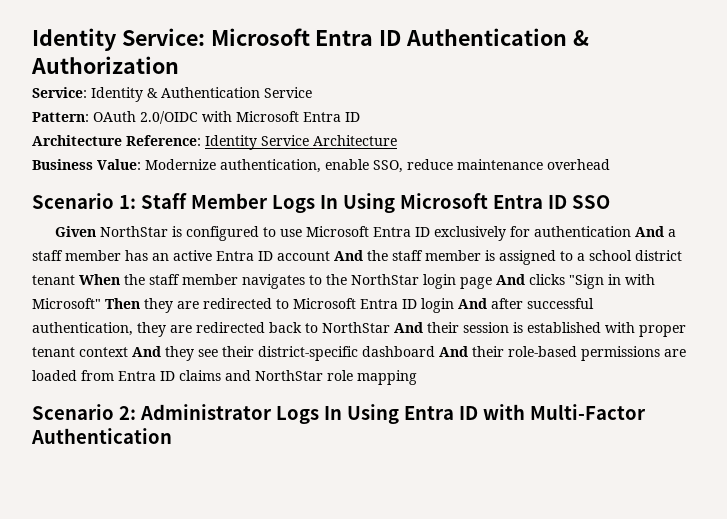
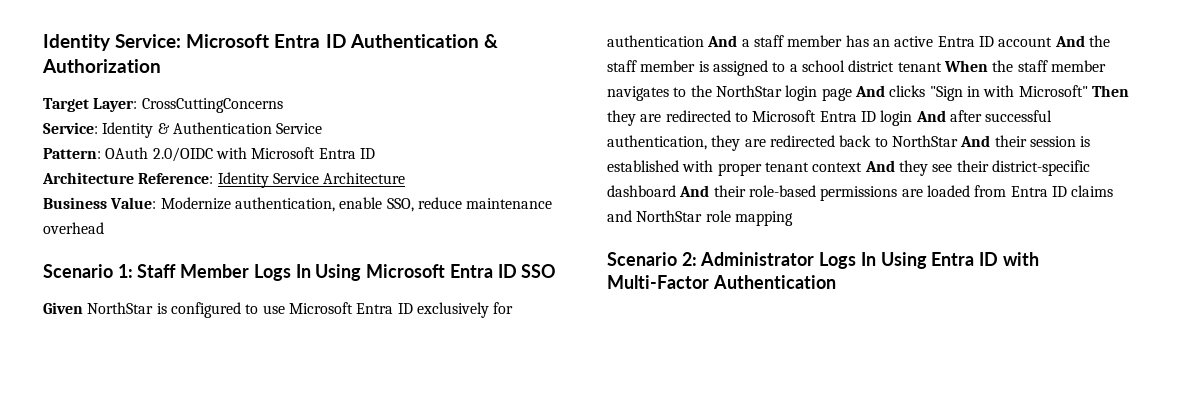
+ Target Layer: CrossCuttingConcerns

